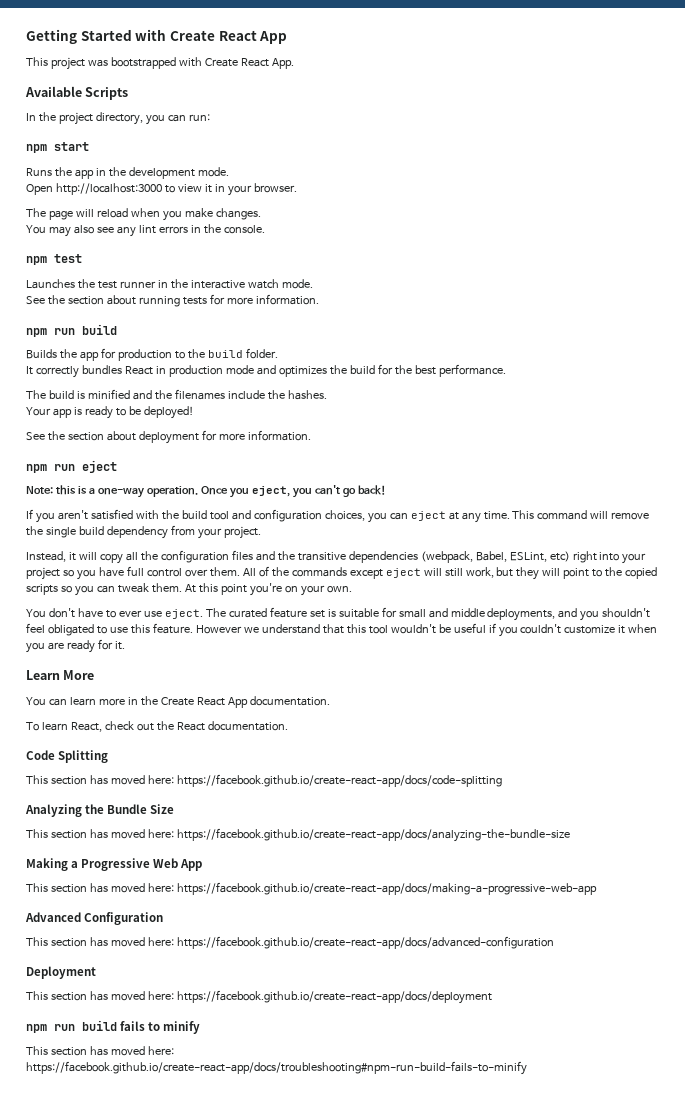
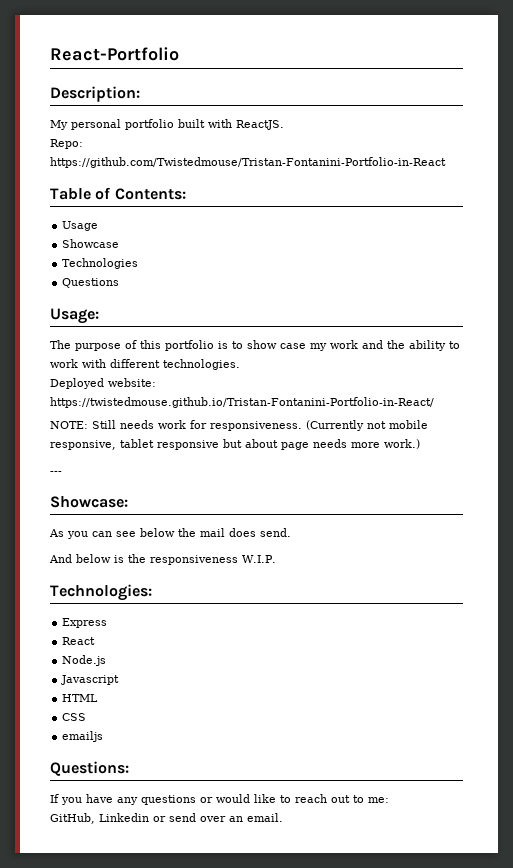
- Getting Started with Create React App
- This project was bootstrapped with Create React App.
- Available Scripts
- In the project directory, you can run:
- npm start
- Runs the app in the development mode.
- Open http://localhost:3000 to view it in your browser.
- The page will reload when you make changes.
- You may also see any lint errors in the console.
- npm test
- Launches the test runner in the interactive watch mode.
- See the section about running tests for more information.
- npm run build
- Builds the app for production to the build folder.
- It correctly bundles React in production mode and optimizes the build for the best performance.
- The build is minified and the filenames include the hashes.
- Your app is ready to be deployed!
- See the section about deployment for more information.
- npm run eject
- Note: this is a one-way operation. Once you eject, you can't go back!
- If you aren't satisfied with the build tool and configuration choices, you can eject at any time. This command will remove the single build dependency from your project.
- Instead, it will copy all the configuration files and the transitive dependencies (webpack, Babel, ESLint, etc) right into your project so you have full control over them. All of the commands except eject will still work, but they will point to the copied scripts so you can tweak them. At this point you're on your own.
- You don't have to ever use eject. The curated feature set is suitable for small and middle deployments, and you shouldn't feel obligated to use this feature. However we understand that this tool wouldn't be useful if you couldn't customize it when you are ready for it.
- Learn More
- You can learn more in the Create React App documentation.
- To learn React, check out the React documentation.
- Code Splitting
- This section has moved here: https://facebook.github.io/create-react-app/docs/code-splitting
- Analyzing the Bundle Size
- This section has moved here: https://facebook.github.io/create-react-app/docs/analyzing-the-bundle-size
- Making a Progressive Web App
- This section has moved here: https://facebook.github.io/create-react-app/docs/making-a-progressive-web-app
- Advanced Configuration
- This section has moved here: https://facebook.github.io/create-react-app/docs/advanced-configuration
- Deployment
- This section has moved here: https://facebook.github.io/create-react-app/docs/deployment
- npm run build fails to minify
- This section has moved here: https://facebook.github.io/create-react-app/docs/troubleshooting#npm-run-build-fails-to-minify
+ React-Portfolio
+ Description:
+ My personal portfolio built with ReactJS.
+ Repo: https://github.com/Twistedmouse/Tristan-Fontanini-Portfolio-in-React
+ Table of Contents:
+ Usage
+ Showcase
+ Technologies
+ Questions
+ Usage:
+ The purpose of this portfolio is to show case my work and the ability to work with different technologies.
+ Deployed website: https://twistedmouse.github.io/Tristan-Fontanini-Portfolio-in-React/
+ NOTE: Still needs work for responsiveness. (Currently not mobile responsive, tablet responsive but about page needs more work.)
+ ---
+ Showcase:
+ As you can see below the mail does send.
+ And below is the responsiveness W.I.P.
+ Technologies:
+ Express
+ React
+ Node.js
+ Javascript
+ HTML
+ CSS
+ emailjs
+ Questions:
+ If you have any questions or would like to reach out to me:
+ GitHub, Linkedin or send over an email.

